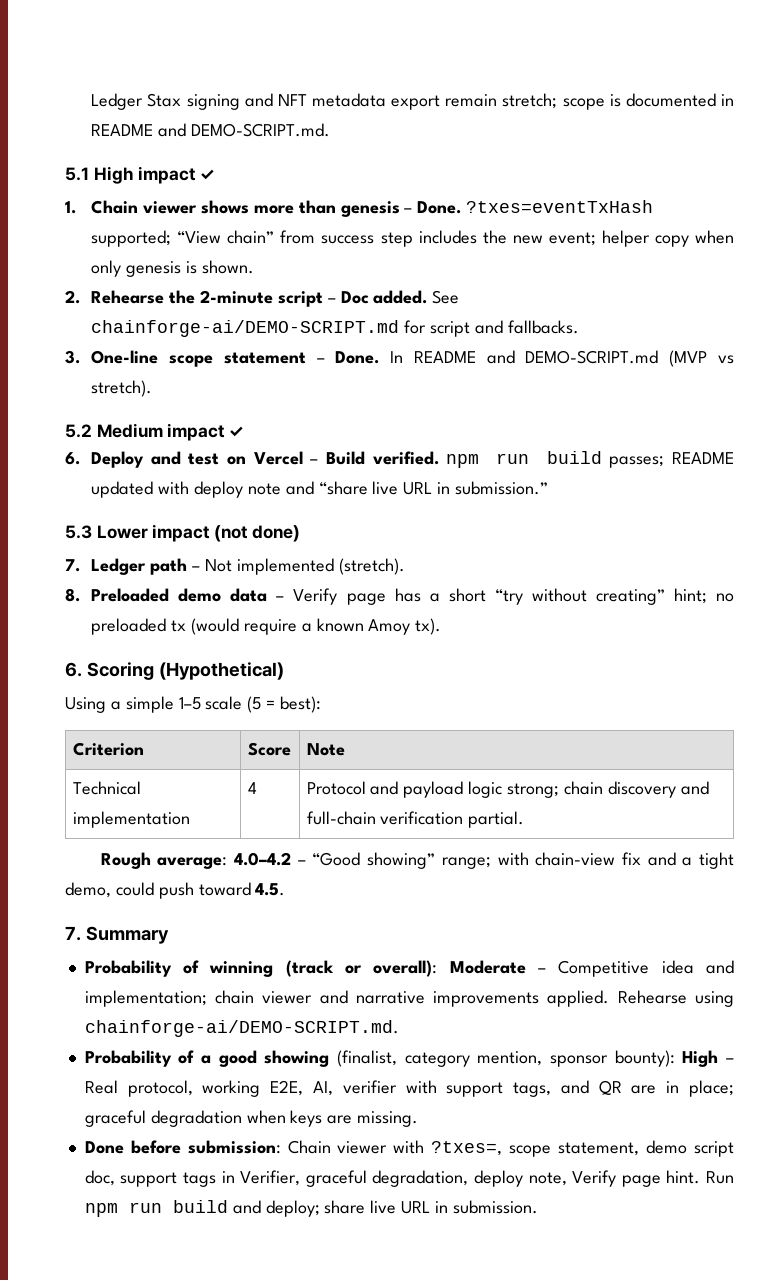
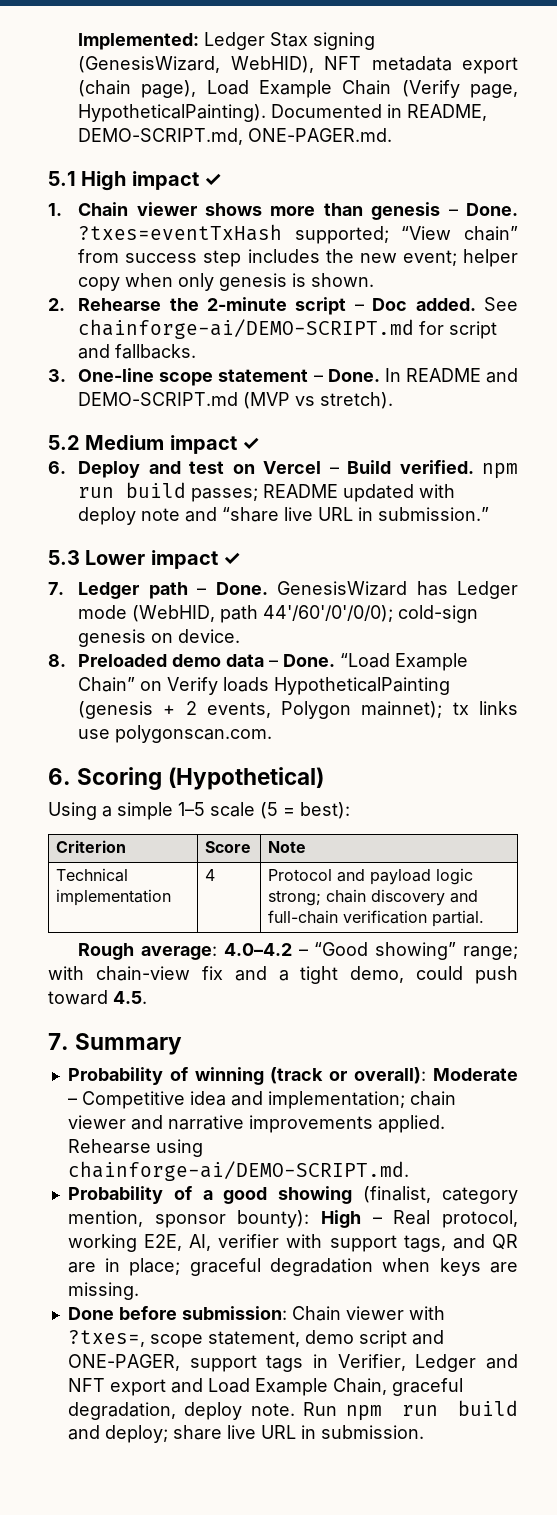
- Ledger Stax signing and NFT metadata export remain stretch; scope is documented in README and DEMO-SCRIPT.md.
+ Implemented: Ledger Stax signing (GenesisWizard, WebHID), NFT metadata export (chain page), Load Example Chain (Verify page, HypotheticalPainting). Documented in README, DEMO-SCRIPT.md, ONE-PAGER.md.
- 5.3 Lower impact (not done)
+ 5.3 Lower impact ✓
- 7. Ledger path – Not implemented (stretch).
+ 7. Ledger path – Done. GenesisWizard has Ledger mode (WebHID, path 44'/60'/0'/0/0); cold-sign genesis on device.
- 8. Preloaded demo data – Verify page has a short “try without creating” hint; no preloaded tx (would require a known Amoy tx).
+ 8. Preloaded demo data – Done. “Load Example Chain” on Verify loads HypotheticalPainting (genesis + 2 events, Polygon mainnet); tx links use polygonscan.com.
- Done before submission: Chain viewer with ?txes=, scope statement, demo script doc, support tags in Verifier, graceful degradation, deploy note, Verify page hint.
+ Done before submission: Chain viewer with ?txes=, scope statement, demo script and ONE-PAGER, support tags in Verifier, Ledger and NFT export and Load Example Chain, graceful degradation, deploy note.

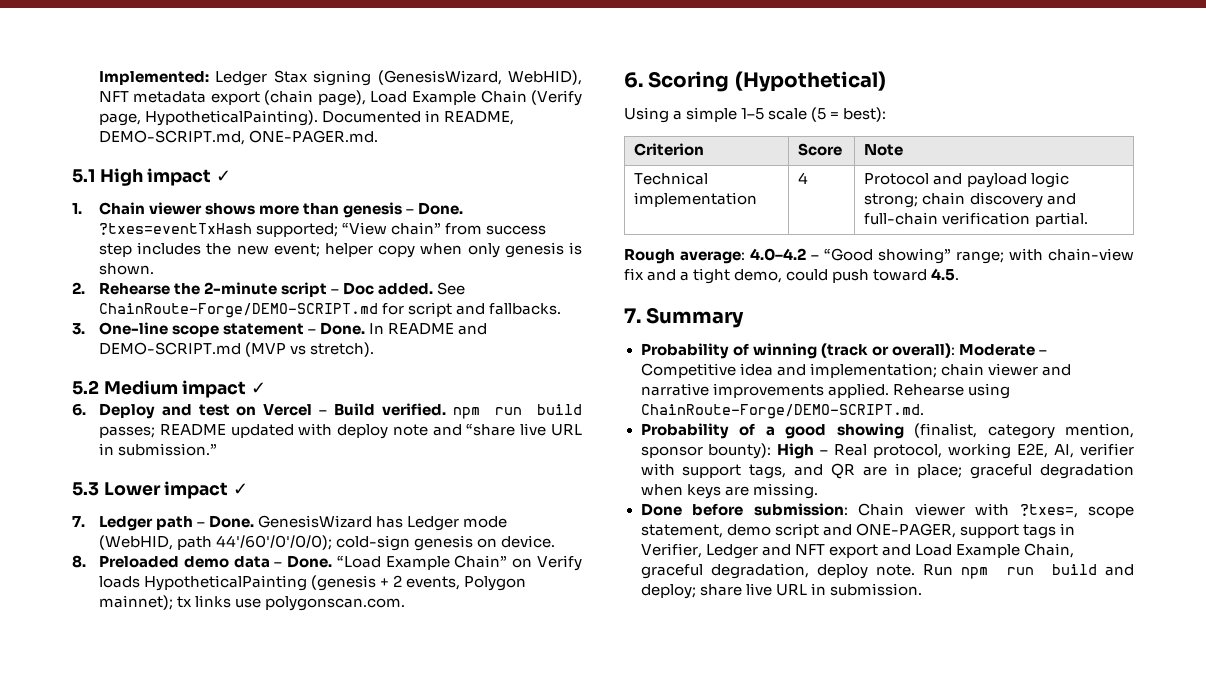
- See chainforge-ai/DEMO-SCRIPT.md for script and fallbacks.
+ See ChainRoute-Forge/DEMO-SCRIPT.md for script and fallbacks.
- Rehearse using chainforge-ai/DEMO-SCRIPT.md.
+ Rehearse using ChainRoute-Forge/DEMO-SCRIPT.md.

